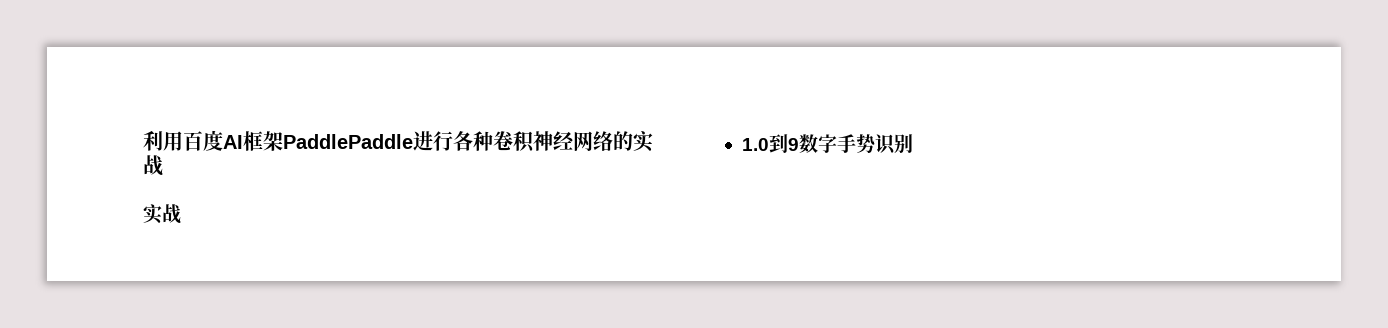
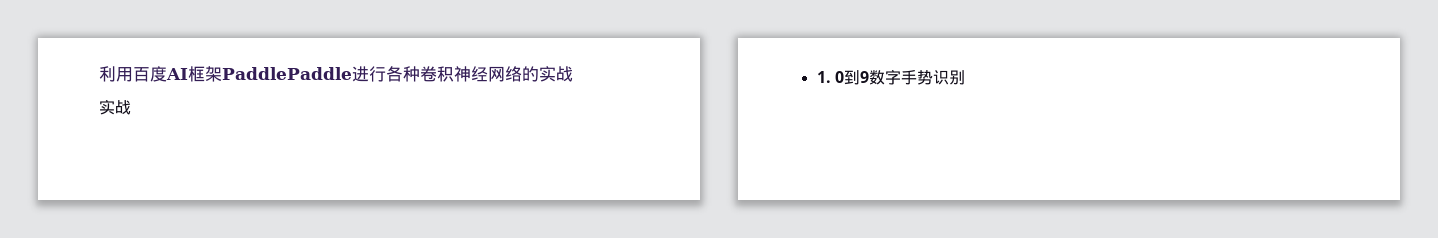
- 1.0到9数字手势识别
+ 1. 0到9数字手势识别

